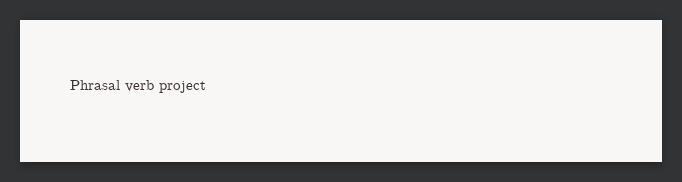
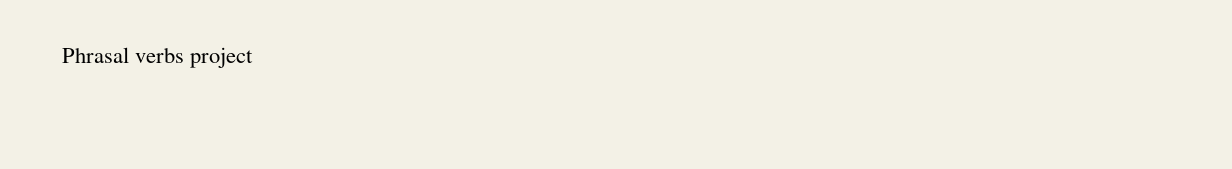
- Phrasal verb project
+ Phrasal verbs project

